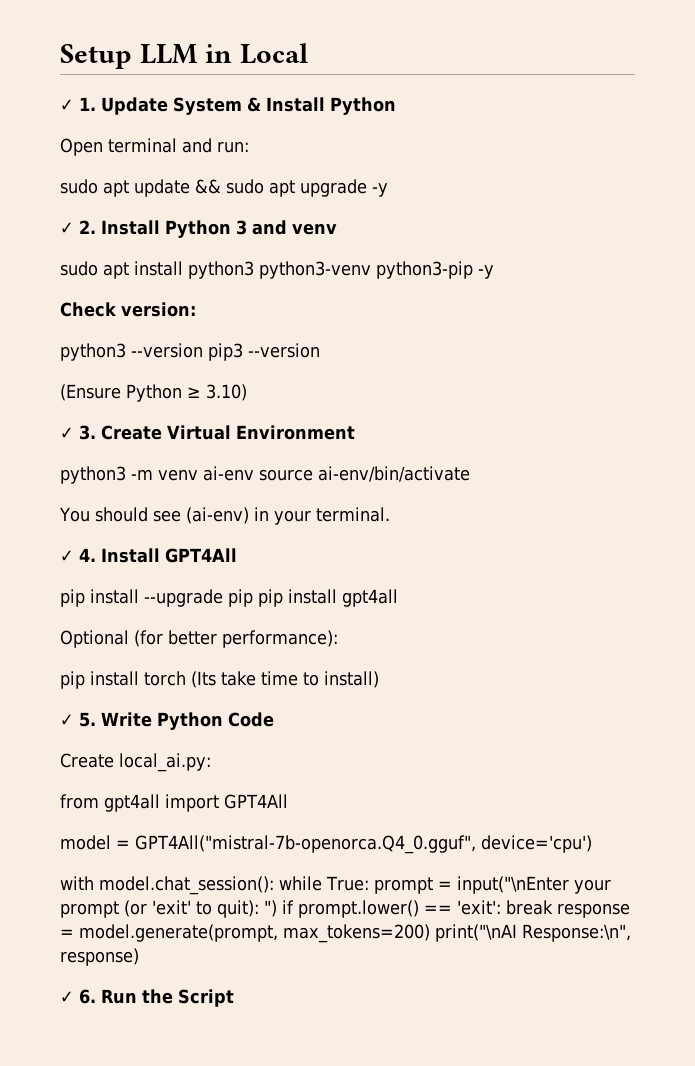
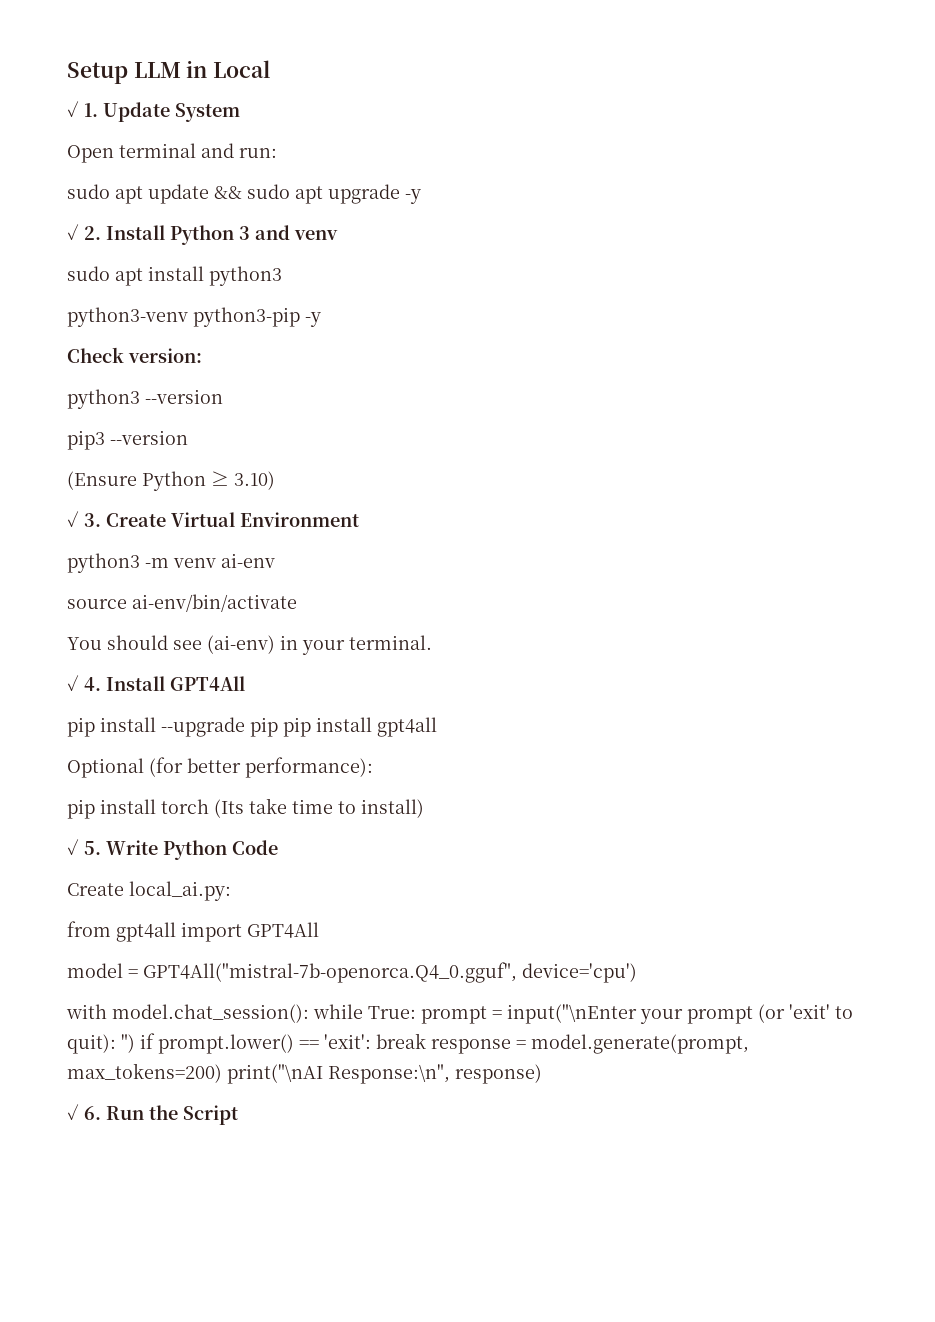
- ✓ 1. Update System & Install Python
+ ✓ 1. Update System
- sudo apt install python3 python3-venv python3-pip -y
+ sudo apt install python3
+ python3-venv python3-pip -y
- python3 --version pip3 --version
+ python3 --version
+ pip3 --version
- python3 -m venv ai-env source ai-env/bin/activate
+ python3 -m venv ai-env
+ source ai-env/bin/activate

